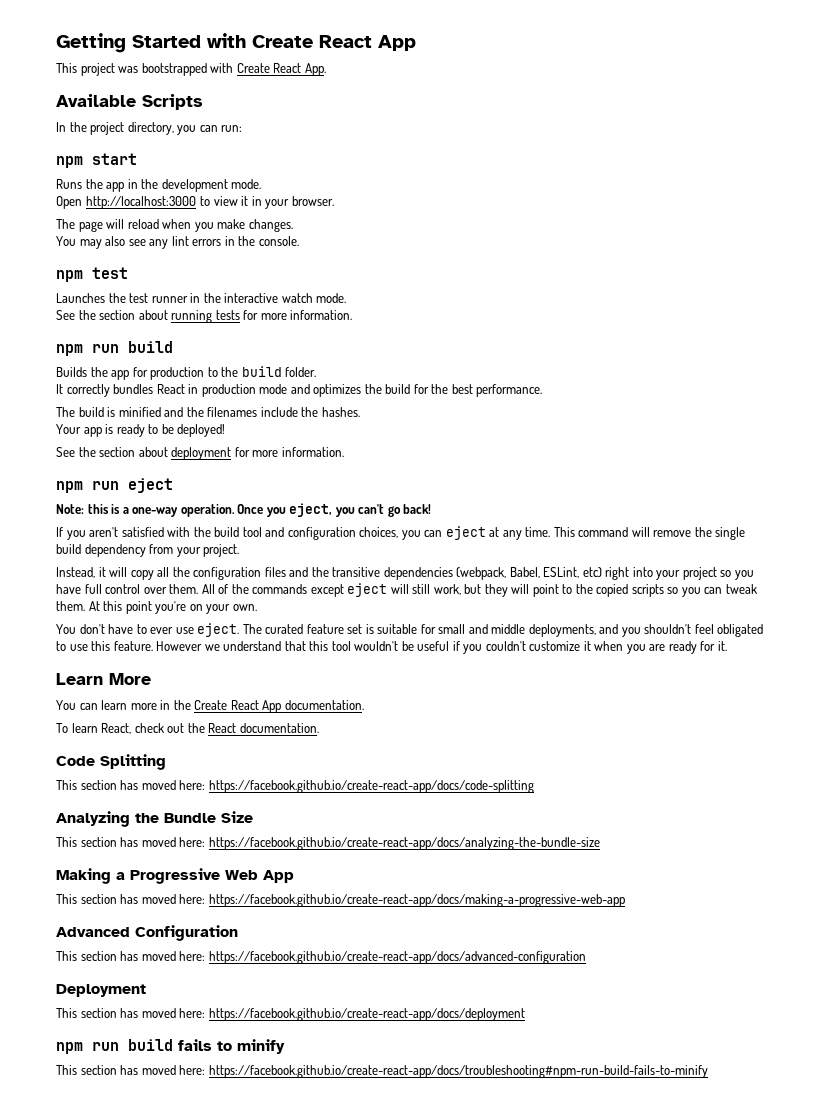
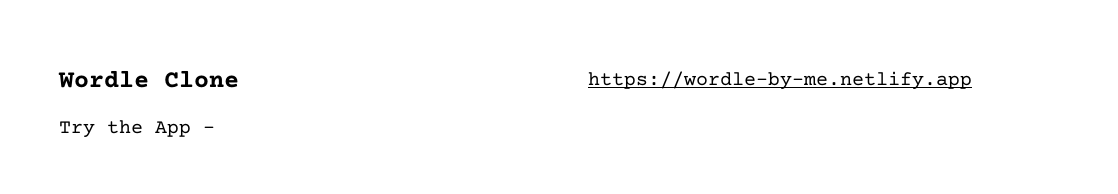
- Getting Started with Create React App
- This project was bootstrapped with Create React App.
- Available Scripts
- In the project directory, you can run:
- npm start
- Runs the app in the development mode.
- Open http://localhost:3000 to view it in your browser.
- The page will reload when you make changes.
- You may also see any lint errors in the console.
- npm test
- Launches the test runner in the interactive watch mode.
- See the section about running tests for more information.
- npm run build
- Builds the app for production to the build folder.
- It correctly bundles React in production mode and optimizes the build for the best performance.
- The build is minified and the filenames include the hashes.
- Your app is ready to be deployed!
- See the section about deployment for more information.
- npm run eject
- Note: this is a one-way operation. Once you eject, you can't go back!
- If you aren't satisfied with the build tool and configuration choices, you can eject at any time. This command will remove the single build dependency from your project.
- Instead, it will copy all the configuration files and the transitive dependencies (webpack, Babel, ESLint, etc) right into your project so you have full control over them. All of the commands except eject will still work, but they will point to the copied scripts so you can tweak them. At this point you're on your own.
- You don't have to ever use eject. The curated feature set is suitable for small and middle deployments, and you shouldn't feel obligated to use this feature. However we understand that this tool wouldn't be useful if you couldn't customize it when you are ready for it.
- Learn More
- You can learn more in the Create React App documentation.
- To learn React, check out the React documentation.
- Code Splitting
- This section has moved here: https://facebook.github.io/create-react-app/docs/code-splitting
- Analyzing the Bundle Size
- This section has moved here: https://facebook.github.io/create-react-app/docs/analyzing-the-bundle-size
- Making a Progressive Web App
- This section has moved here: https://facebook.github.io/create-react-app/docs/making-a-progressive-web-app
- Advanced Configuration
- This section has moved here: https://facebook.github.io/create-react-app/docs/advanced-configuration
- Deployment
- This section has moved here: https://facebook.github.io/create-react-app/docs/deployment
- npm run build fails to minify
- This section has moved here: https://facebook.github.io/create-react-app/docs/troubleshooting#npm-run-build-fails-to-minify
+ Wordle Clone
+ Try the App - https://wordle-by-me.netlify.app

